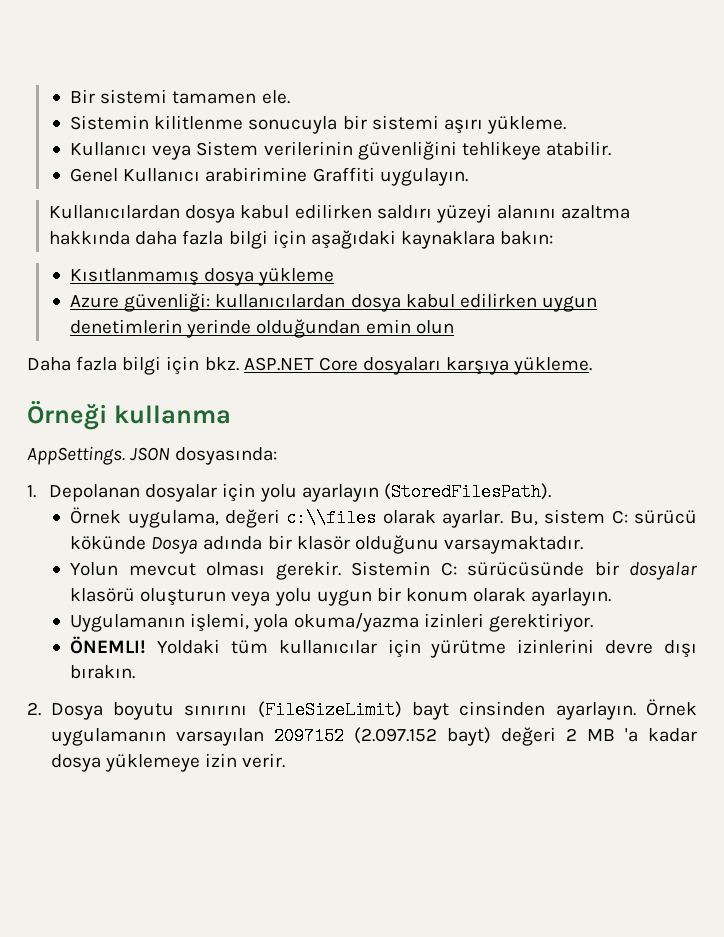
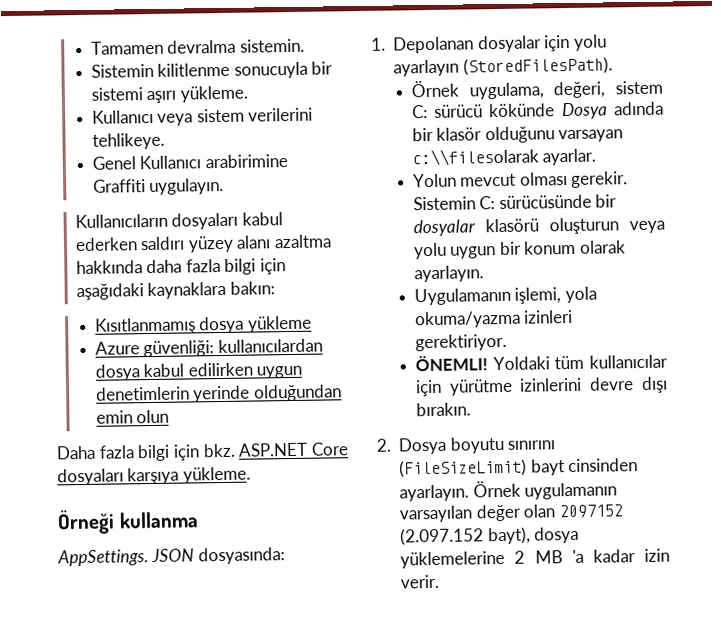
- Bir sistemi tamamen ele.
+ Tamamen devralma sistemin.
- Kullanıcı veya Sistem verilerinin güvenliğini tehlikeye atabilir.
+ Kullanıcı veya sistem verilerini tehlikeye.
- Kullanıcılardan dosya kabul edilirken saldırı yüzeyi alanını azaltma hakkında daha fazla bilgi için aşağıdaki kaynaklara bakın:
+ Kullanıcıların dosyaları kabul ederken saldırı yüzey alanı azaltma hakkında daha fazla bilgi için aşağıdaki kaynaklara bakın:
- Örnek uygulama, değeri c:\\files olarak ayarlar. Bu, sistem C: sürücü kökünde Dosya adında bir klasör olduğunu varsaymaktadır.
+ Örnek uygulama, değeri, sistem C: sürücü kökünde Dosya adında bir klasör olduğunu varsayan c:\\filesolarak ayarlar.
- Örnek uygulamanın varsayılan 2097152 (2.097.152 bayt) değeri 2 MB 'a kadar dosya yüklemeye izin verir.
+ Örnek uygulamanın varsayılan değer olan 2097152 (2.097.152 bayt), dosya yüklemelerine 2 MB 'a kadar izin verir.

